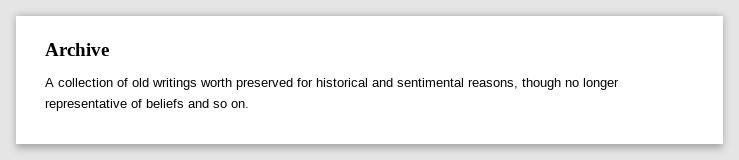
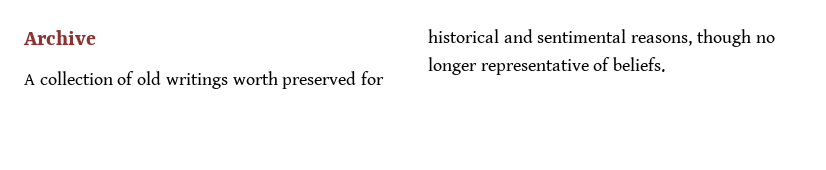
- A collection of old writings worth preserved for historical and sentimental reasons, though no longer representative of beliefs and so on.
+ A collection of old writings worth preserved for historical and sentimental reasons, though no longer representative of beliefs.

